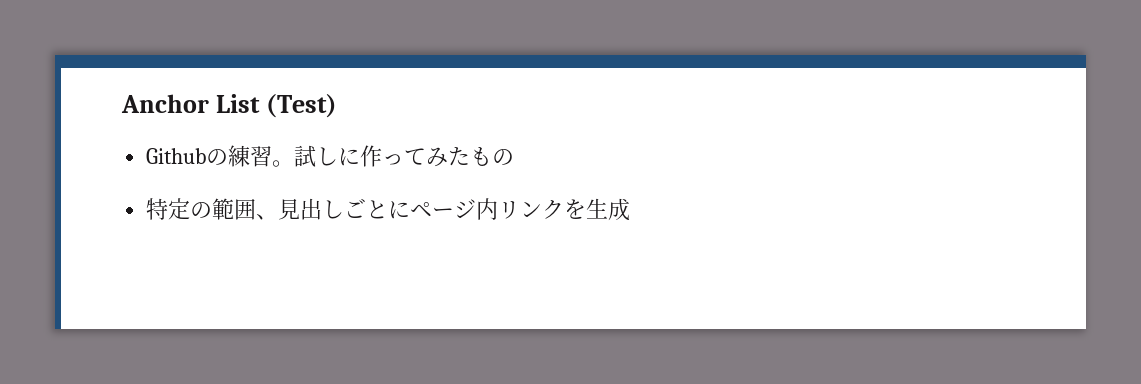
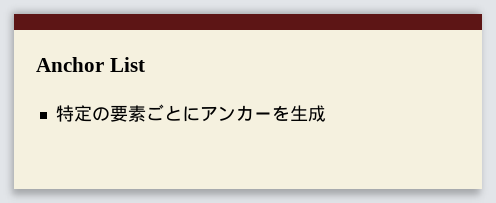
- Anchor List (Test)
- Githubの練習。試しに作ってみたもの
- 特定の範囲、見出しごとにページ内リンクを生成
+ Anchor List
+ 特定の要素ごとにアンカーを生成

